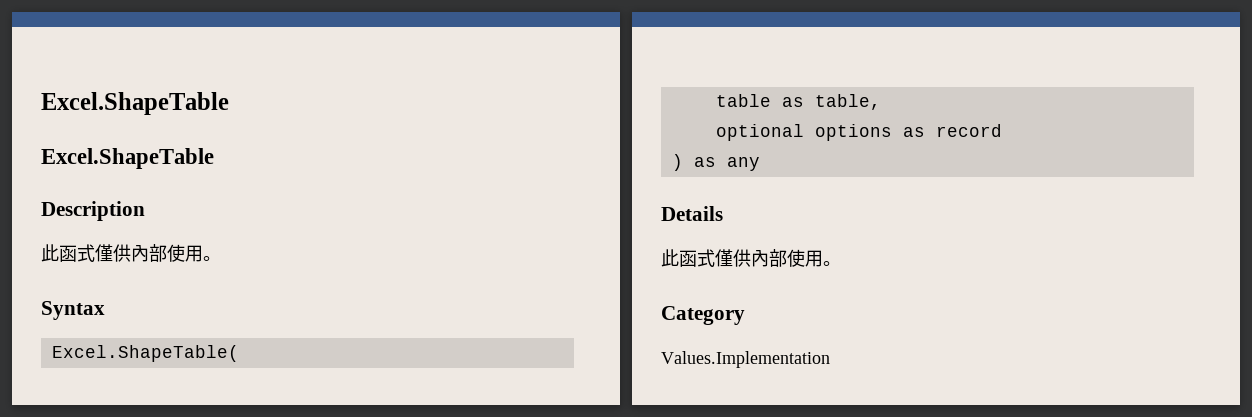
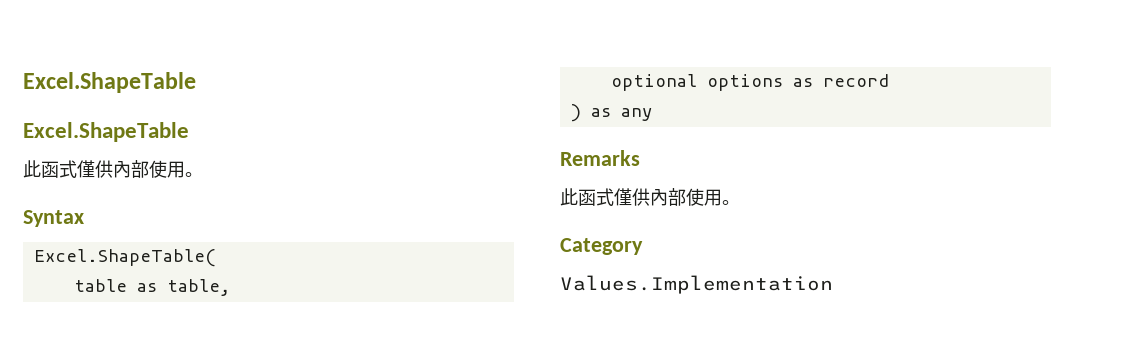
- Description
- Details
+ Remarks

